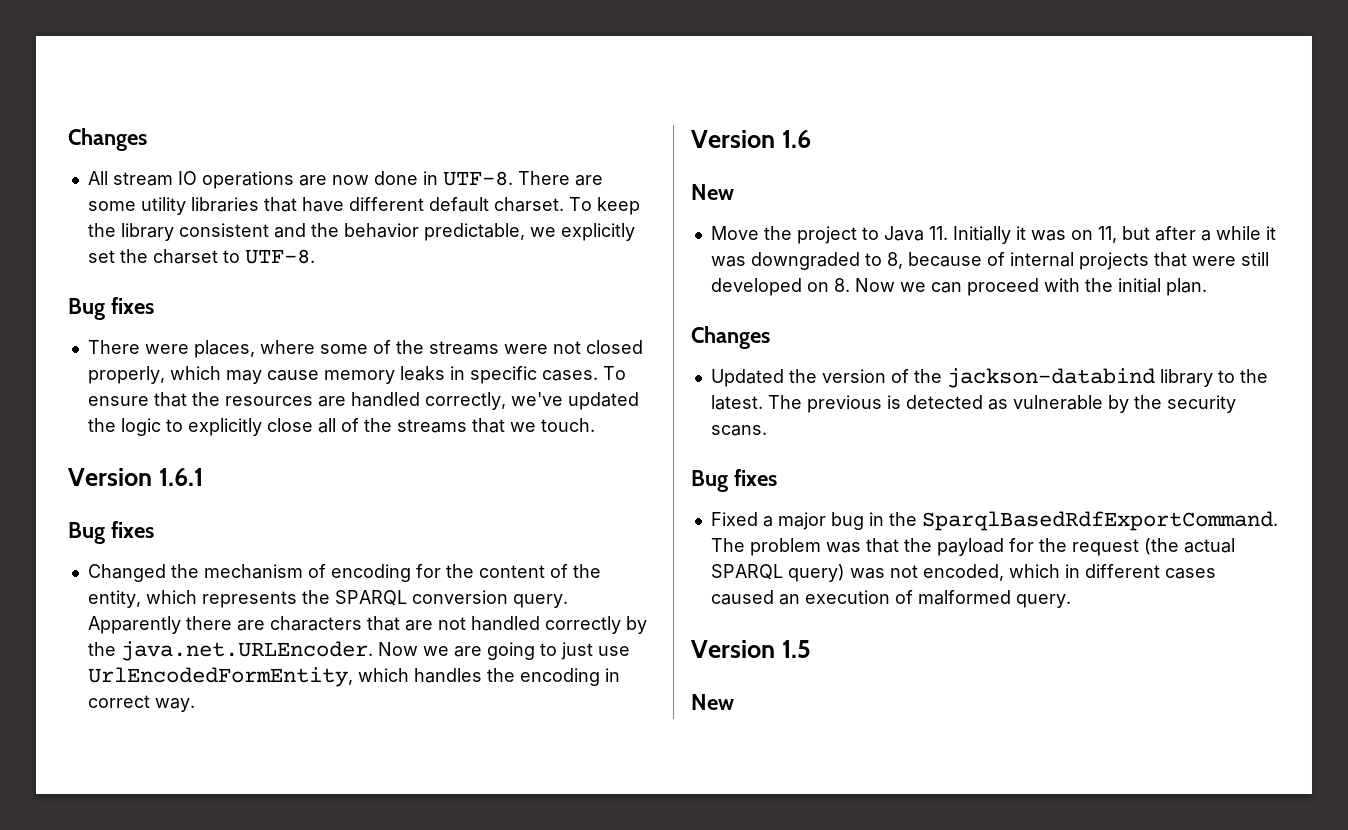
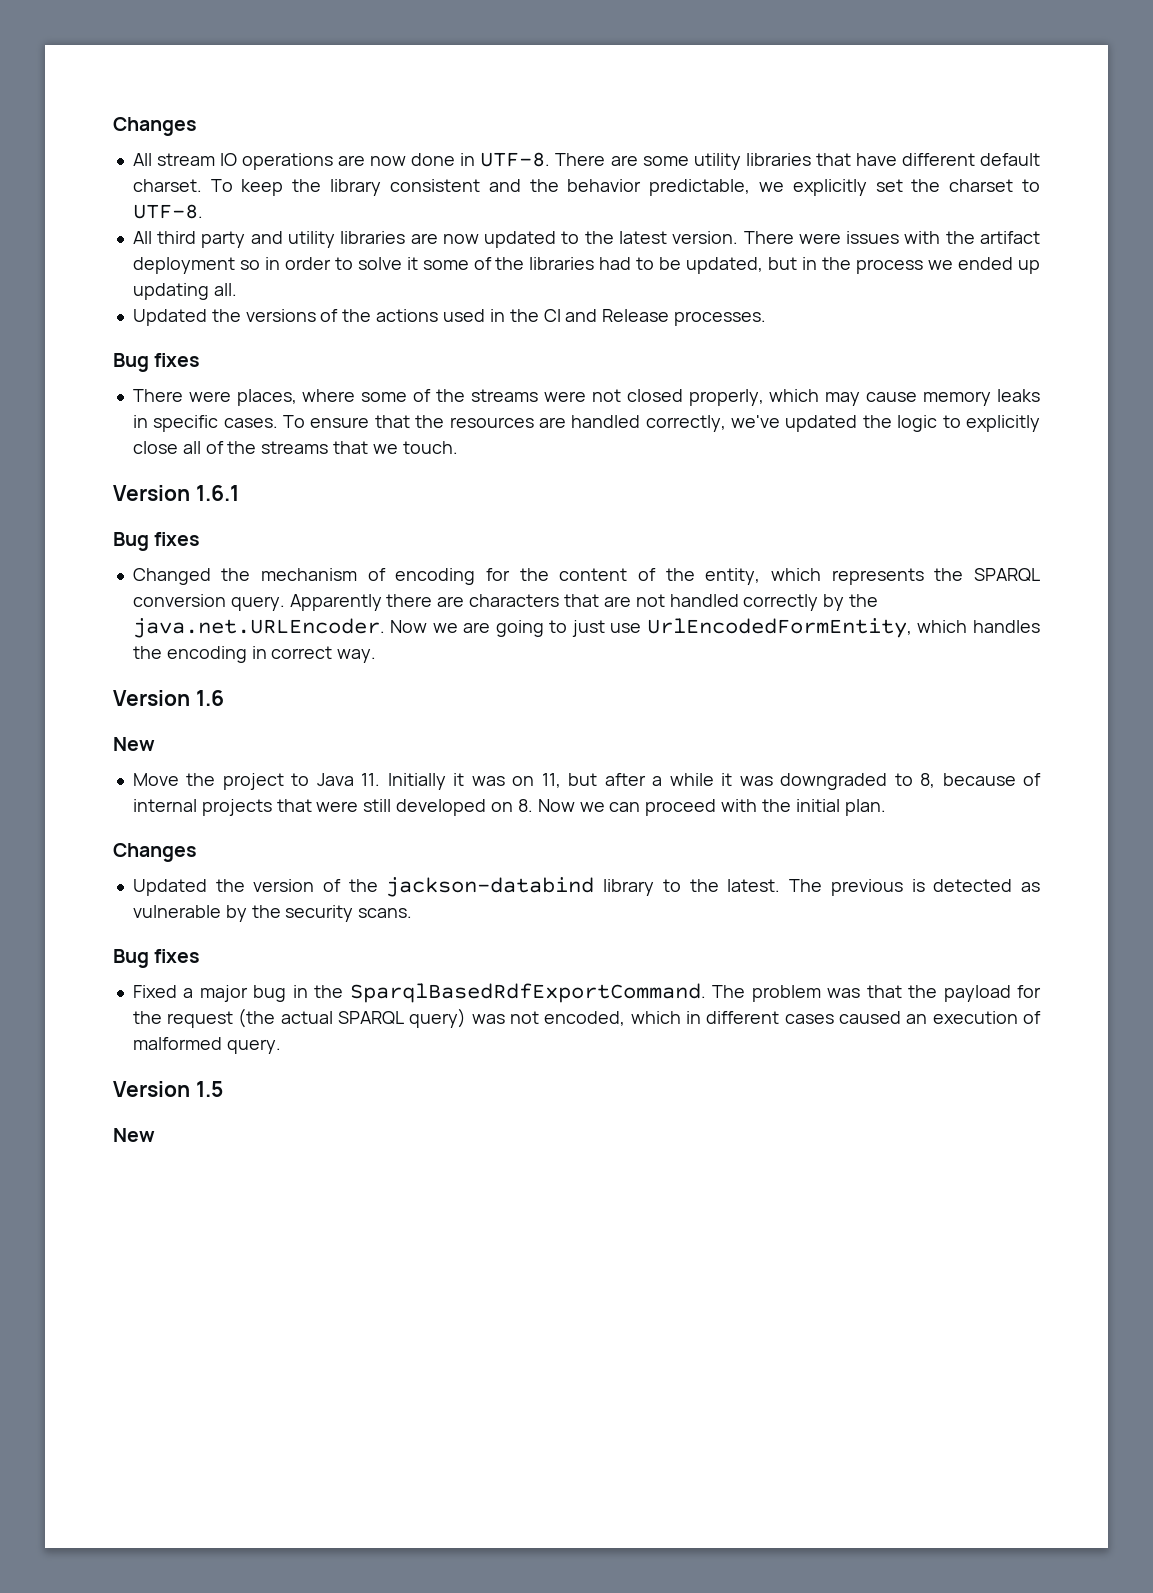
+ All third party and utility libraries are now updated to the latest version. There were issues with the artifact deployment so in order to solve it some of the libraries had to be updated, but in the process we ended up updating all.
+ Updated the versions of the actions used in the CI and Release processes.

